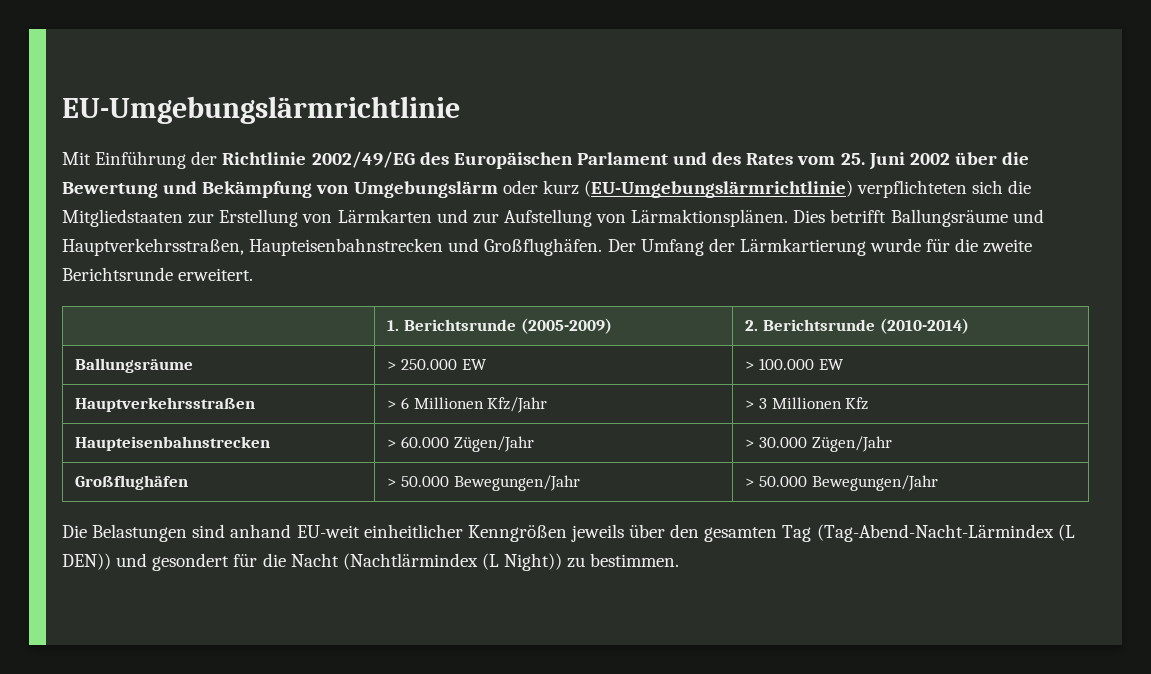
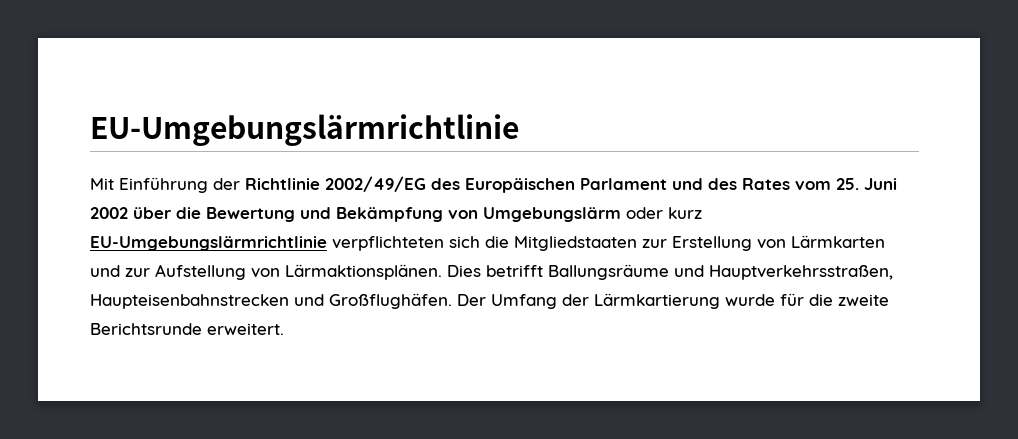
- Mit Einführung der Richtlinie 2002/49/EG des Europäischen Parlament und des Rates vom 25. Juni 2002 über die Bewertung und Bekämpfung von Umgebungslärm oder kurz (EU-Umgebungslärmrichtlinie) verpflichteten sich die Mitgliedstaaten zur Erstellung von Lärmkarten und zur Aufstellung von Lärmaktionsplänen.
+ Mit Einführung der Richtlinie 2002/49/EG des Europäischen Parlament und des Rates vom 25. Juni 2002 über die Bewertung und Bekämpfung von Umgebungslärm oder kurz EU-Umgebungslärmrichtlinie verpflichteten sich die Mitgliedstaaten zur Erstellung von Lärmkarten und zur Aufstellung von Lärmaktionsplänen.
- | 1. Berichtsrunde (2005-2009) | 2. Berichtsrunde (2010-2014)
- Ballungsräume | > 250.000 EW | > 100.000 EW
- Hauptverkehrsstraßen | > 6 Millionen Kfz/Jahr | > 3 Millionen Kfz
- Haupteisenbahnstrecken | > 60.000 Zügen/Jahr | > 30.000 Zügen/Jahr
- Großflughäfen | > 50.000 Bewegungen/Jahr | > 50.000 Bewegungen/Jahr
- Die Belastungen sind anhand EU-weit einheitlicher Kenngrößen jeweils über den gesamten Tag (Tag-Abend-Nacht-Lärmindex (L DEN)) und gesondert für die Nacht (Nachtlärmindex (L Night)) zu bestimmen.

